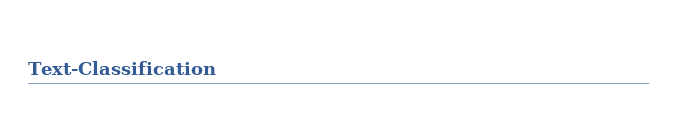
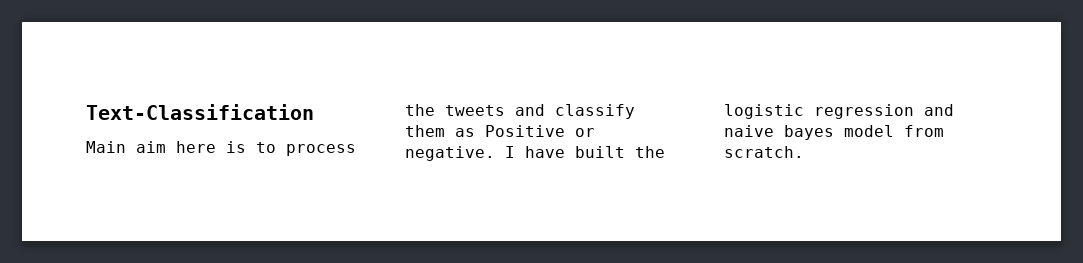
+ Main aim here is to process the tweets and classify them as Positive or negative. I have built the logistic regression and naive bayes model from scratch.

